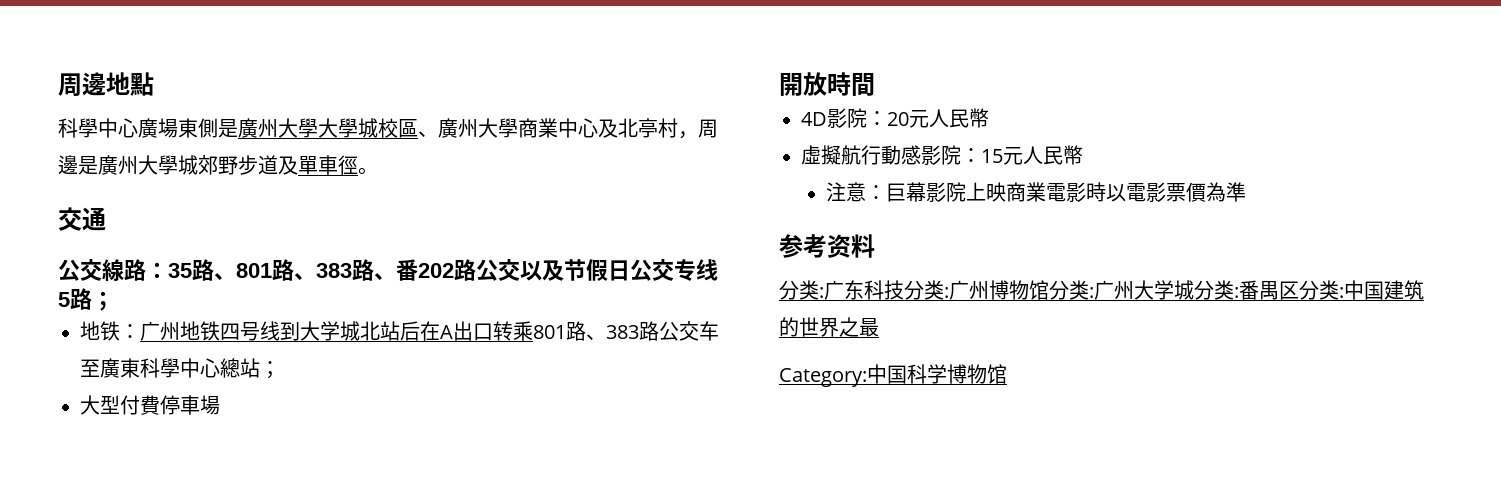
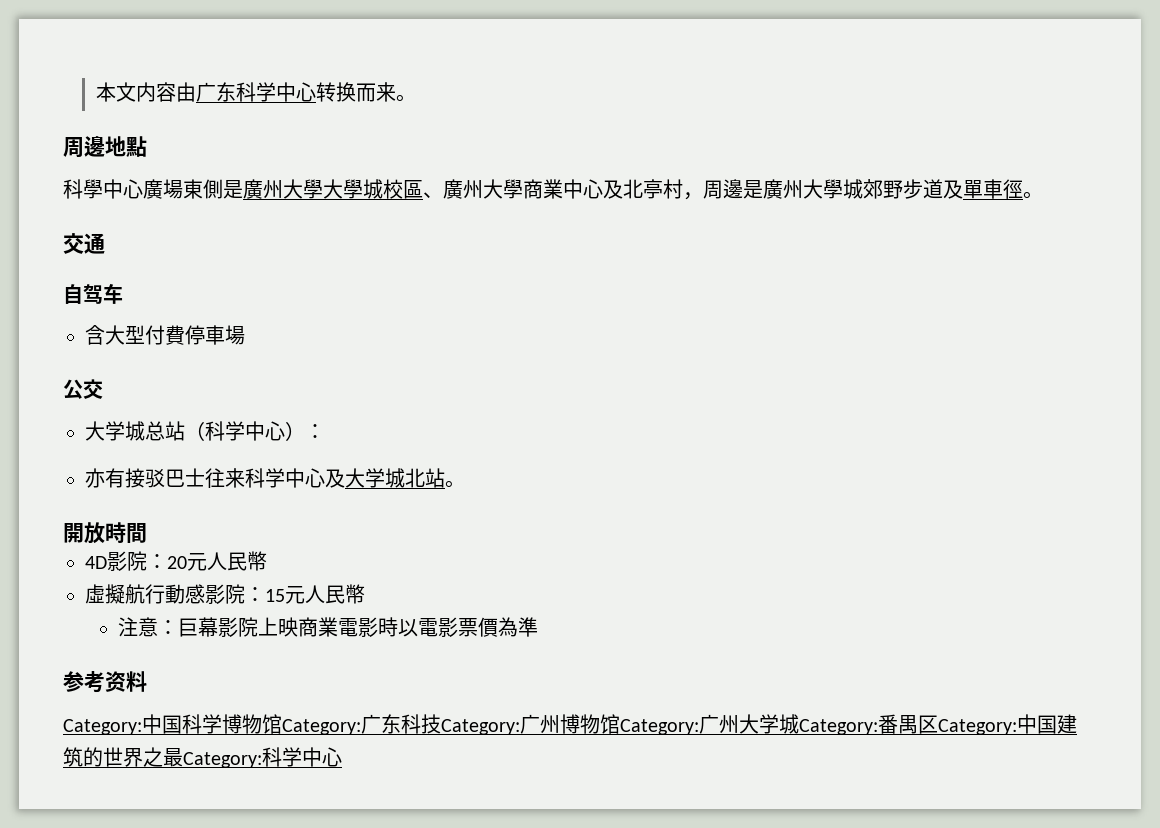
+ 本文内容由广东科学中心转换而来。
- 公交線路：35路、801路、383路、番202路公交以及节假日公交专线5路；
- 地铁：广州地铁四号线到大学城北站后在A出口转乘801路、383路公交车至廣東科學中心總站；
- 大型付費停車場
+ 自驾车
+ 含大型付費停車場
+ 公交
+ 大学城总站（科学中心）：
+ 亦有接驳巴士往来科学中心及大学城北站。
- 分类:广东科技分类:广州博物馆分类:广州大学城分类:番禺区分类:中国建筑的世界之最
- Category:中国科学博物馆
+ Category:中国科学博物馆Category:广东科技Category:广州博物馆Category:广州大学城Category:番禺区Category:中国建筑的世界之最Category:科学中心

